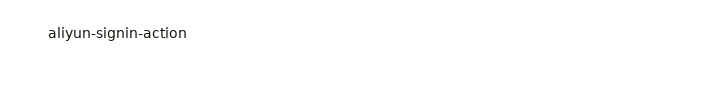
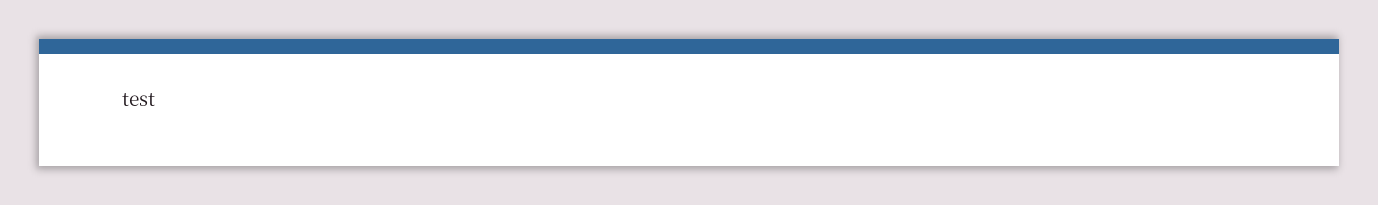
- aliyun-signin-action
+ test

